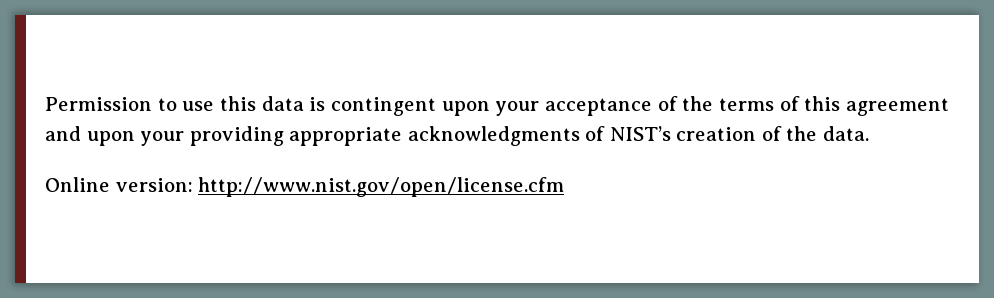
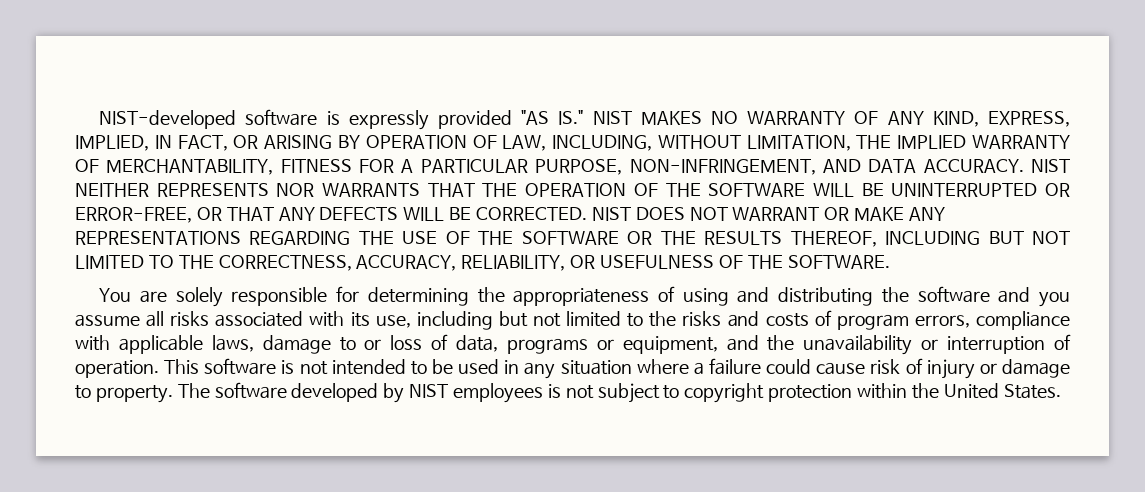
- Permission to use this data is contingent upon your acceptance of the terms of this agreement and upon your providing appropriate acknowledgments of NIST’s creation of the data.
- Online version: http://www.nist.gov/open/license.cfm
+ NIST-developed software is expressly provided "AS IS." NIST MAKES NO WARRANTY OF ANY KIND, EXPRESS, IMPLIED, IN FACT, OR ARISING BY OPERATION OF LAW, INCLUDING, WITHOUT LIMITATION, THE IMPLIED WARRANTY OF MERCHANTABILITY, FITNESS FOR A PARTICULAR PURPOSE, NON-INFRINGEMENT, AND DATA ACCURACY. NIST NEITHER REPRESENTS NOR WARRANTS THAT THE OPERATION OF THE SOFTWARE WILL BE UNINTERRUPTED OR ERROR-FREE, OR THAT ANY DEFECTS WILL BE CORRECTED. NIST DOES NOT WARRANT OR MAKE ANY REPRESENTATIONS REGARDING THE USE OF THE SOFTWARE OR THE RESULTS THEREOF, INCLUDING BUT NOT LIMITED TO THE CORRECTNESS, ACCURACY, RELIABILITY, OR USEFULNESS OF THE SOFTWARE.
+ You are solely responsible for determining the appropriateness of using and distributing the software and you assume all risks associated with its use, including but not limited to the risks and costs of program errors, compliance with applicable laws, damage to or loss of data, programs or equipment, and the unavailability or interruption of operation. This software is not intended to be used in any situation where a failure could cause risk of injury or damage to property. The software developed by NIST employees is not subject to copyright protection within the United States.

